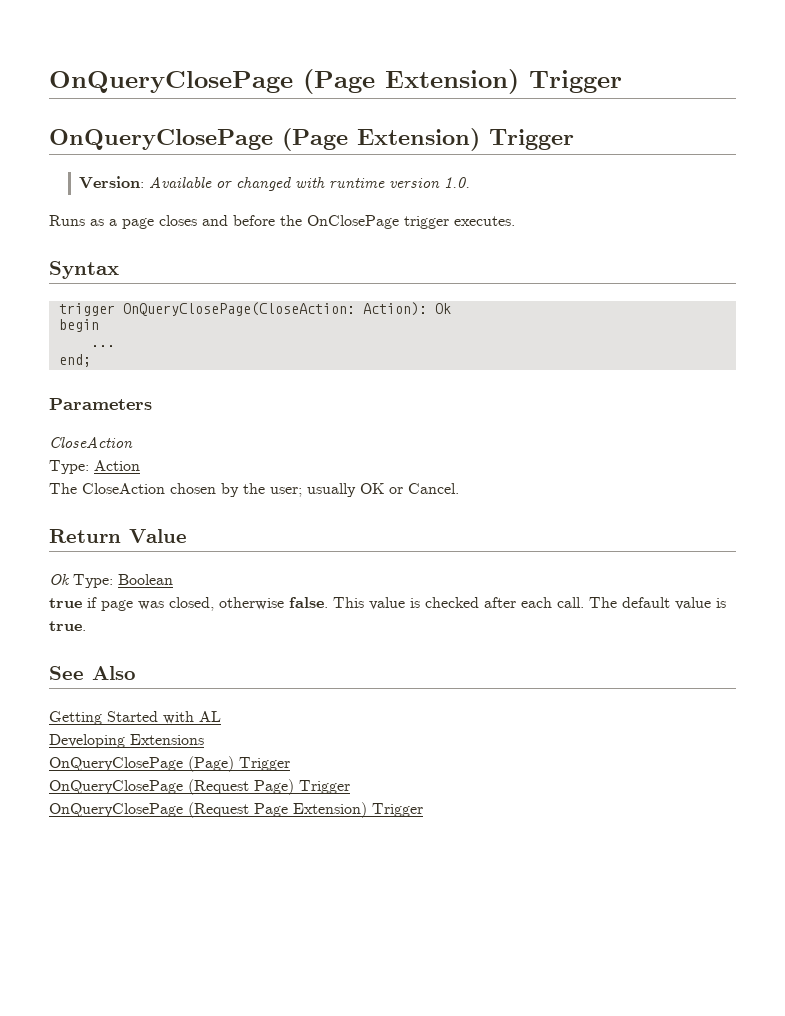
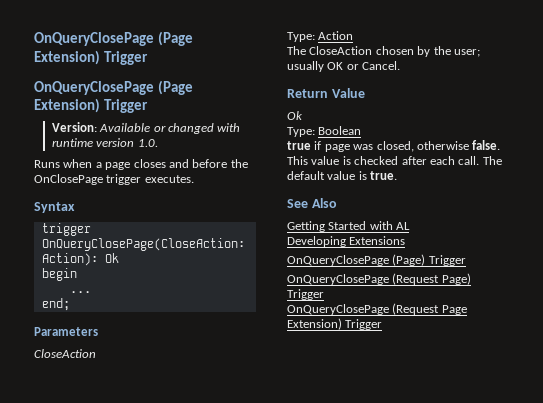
- Runs as a page closes and before the OnClosePage trigger executes.
+ Runs when a page closes and before the OnClosePage trigger executes.
  Return Value
- Ok Type: Boolean
+ Ok
+ Type: Boolean

